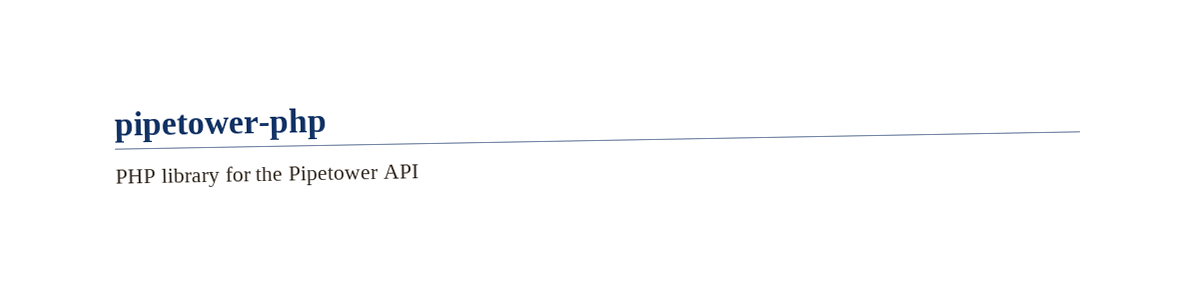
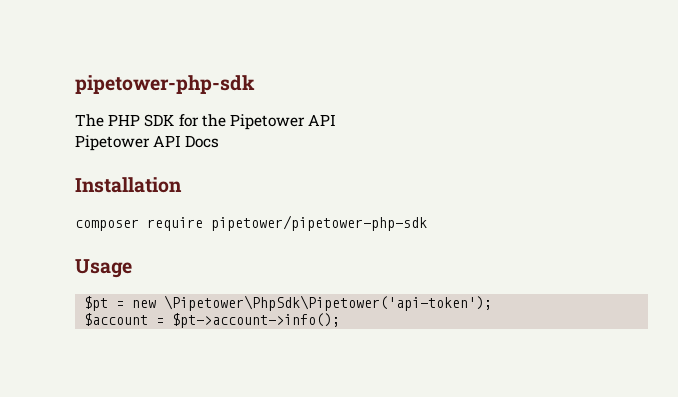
- pipetower-php
- PHP library for the Pipetower API
+ pipetower-php-sdk
+ The PHP SDK for the Pipetower API
+ Pipetower API Docs
+ Installation
+ composer require pipetower/pipetower-php-sdk
+ Usage
+ $pt = new \Pipetower\PhpSdk\Pipetower('api-token');
+ $account = $pt->account->info();

